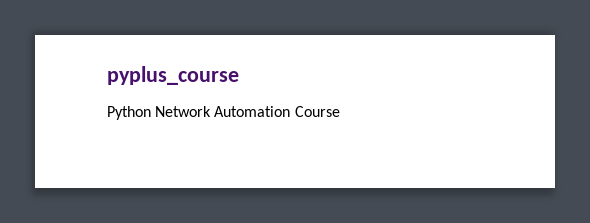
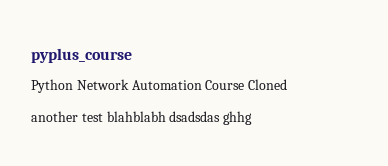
- Python Network Automation Course
+ Python Network Automation Course Cloned
+ another test blahblabh dsadsdas ghhg

